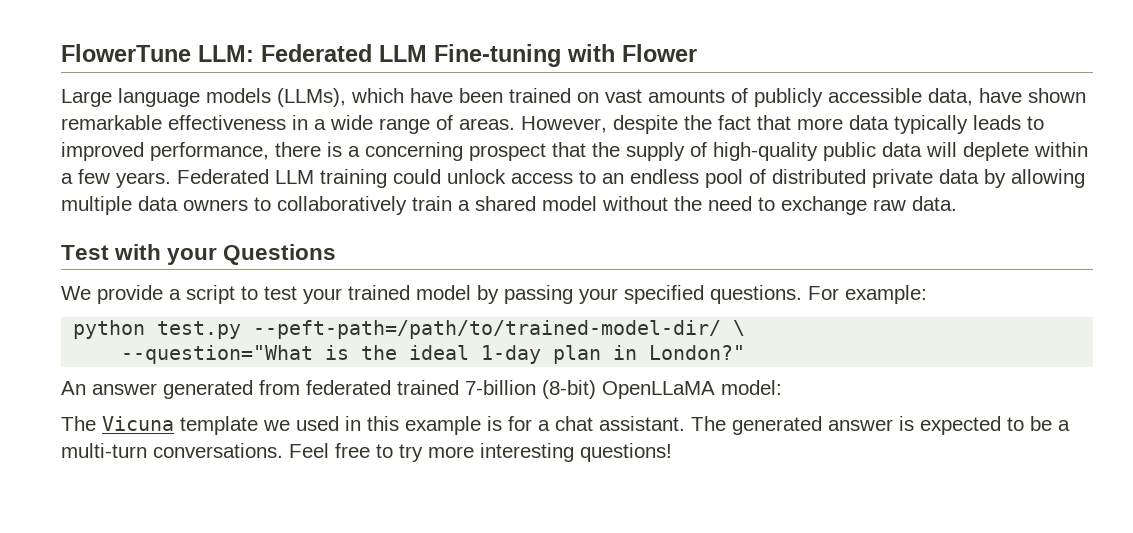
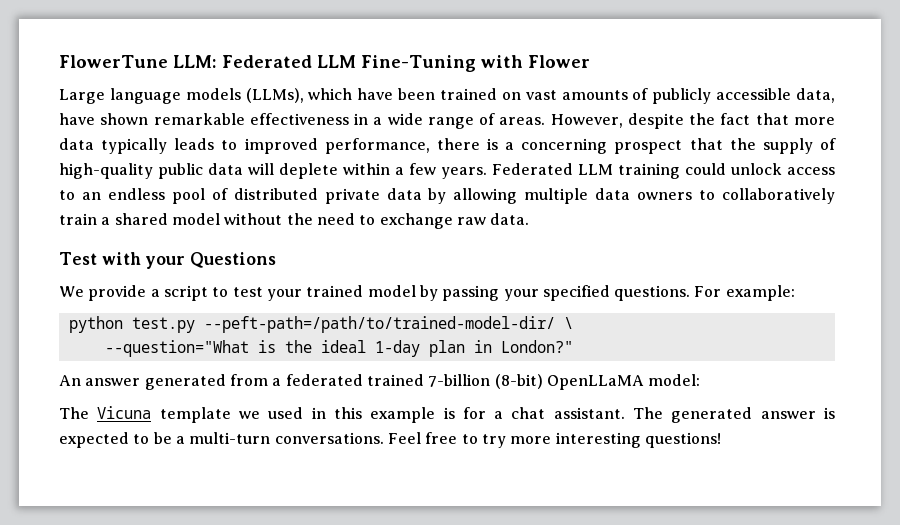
- FlowerTune LLM: Federated LLM Fine-tuning with Flower
+ FlowerTune LLM: Federated LLM Fine-Tuning with Flower
- An answer generated from federated trained 7-billion (8-bit) OpenLLaMA model:
+ An answer generated from a federated trained 7-billion (8-bit) OpenLLaMA model:

